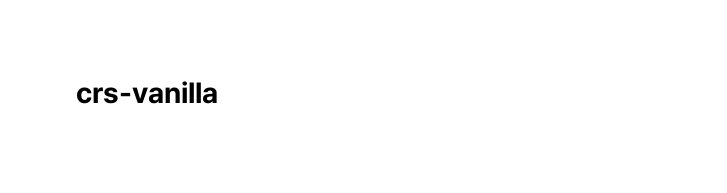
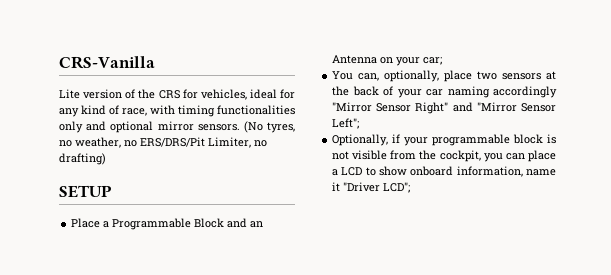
- crs-vanilla
+ CRS-Vanilla
+ Lite version of the CRS for vehicles, ideal for any kind of race, with timing functionalities only and optional mirror sensors. (No tyres, no weather, no ERS/DRS/Pit Limiter, no drafting)
+ SETUP
+ Place a Programmable Block and an Antenna on your car;
+ You can, optionally, place two sensors at the back of your car naming accordingly "Mirror Sensor Right" and "Mirror Sensor Left";
+ Optionally, if your programmable block is not visible from the cockpit, you can place a LCD to show onboard information, name it "Driver LCD";

